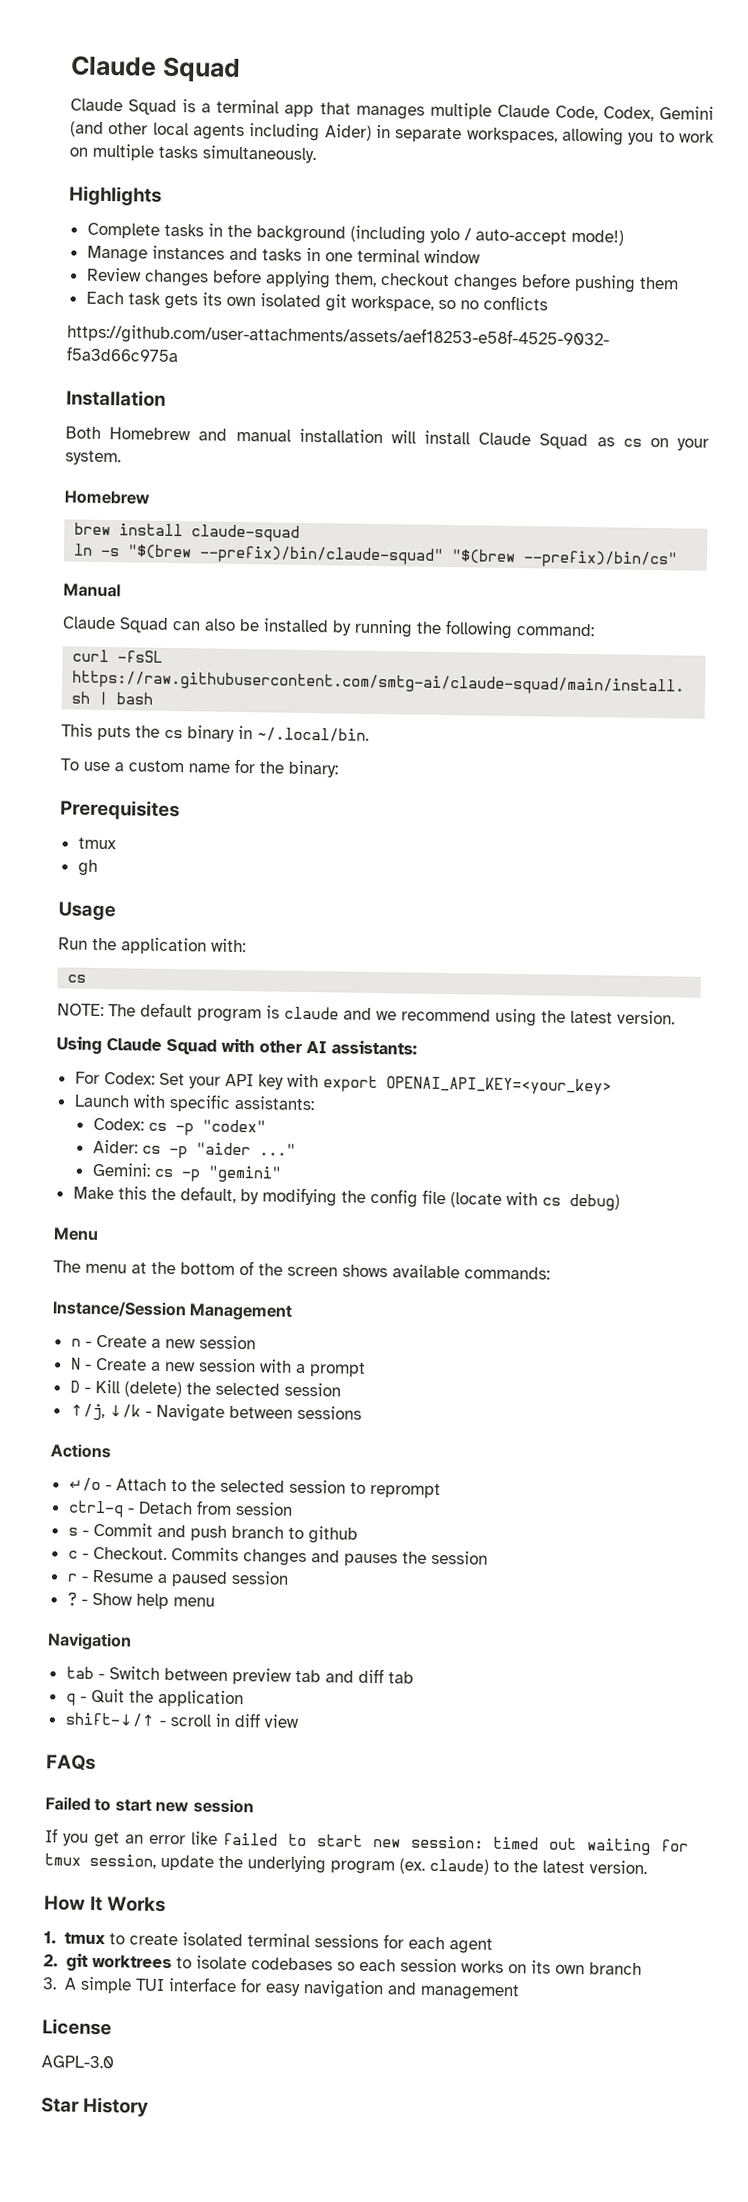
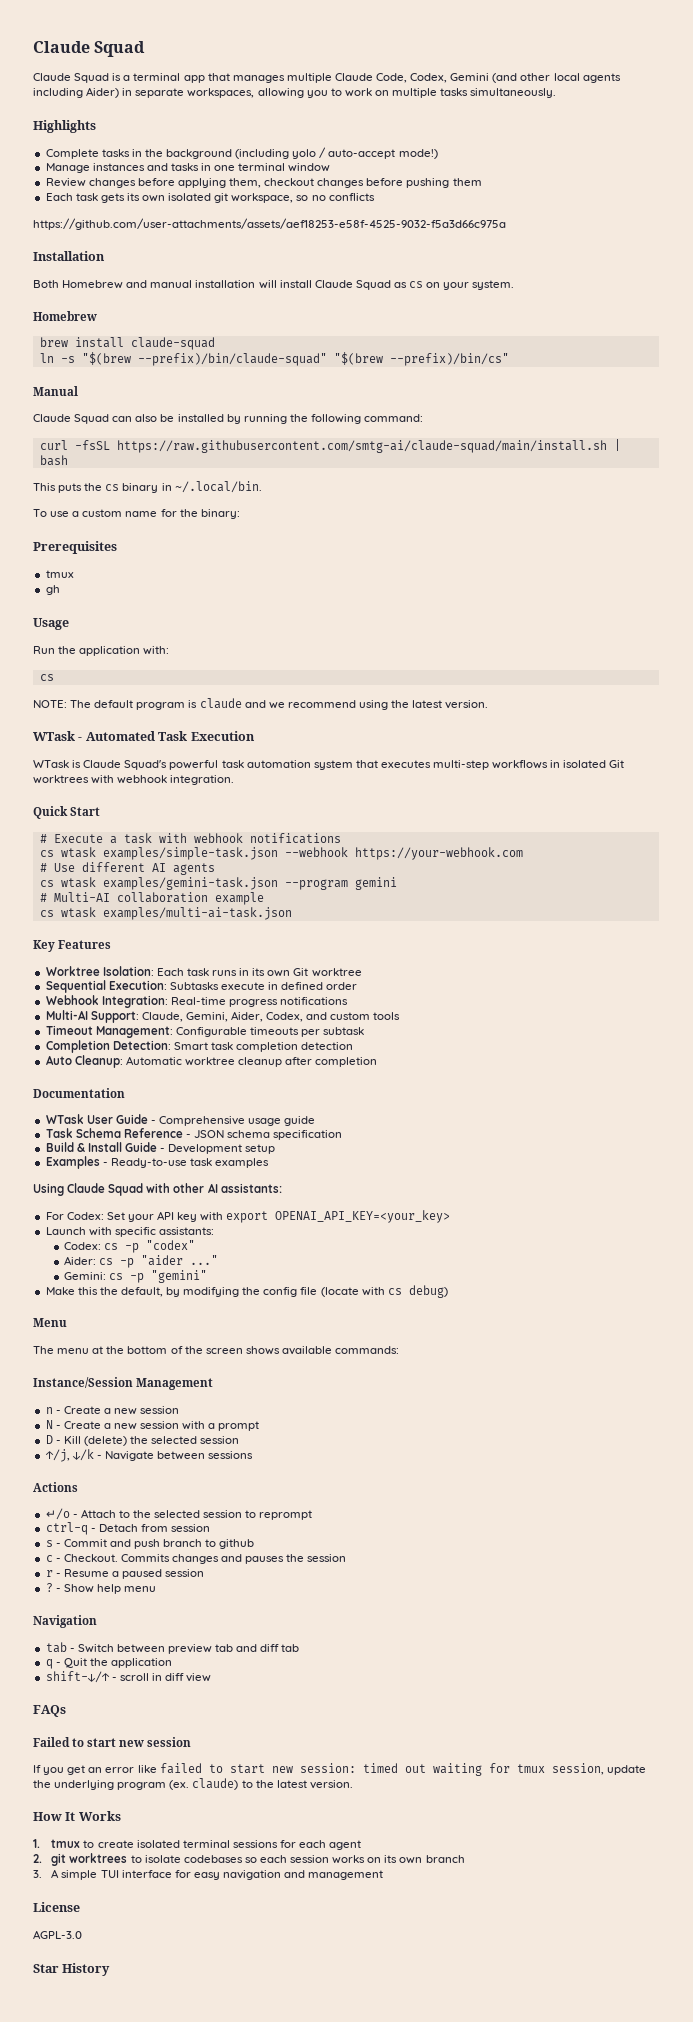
+ WTask - Automated Task Execution
+ WTask is Claude Squad's powerful task automation system that executes multi-step workflows in isolated Git worktrees with webhook integration.
+ Quick Start
+ # Execute a task with webhook notifications
+ cs wtask examples/simple-task.json --webhook https://your-webhook.com
+ # Use different AI agents
+ cs wtask examples/gemini-task.json --program gemini
+ # Multi-AI collaboration example
+ cs wtask examples/multi-ai-task.json
+ Key Features
+ Worktree Isolation: Each task runs in its own Git worktree
+ Sequential Execution: Subtasks execute in defined order
+ Webhook Integration: Real-time progress notifications
+ Multi-AI Support: Claude, Gemini, Aider, Codex, and custom tools
+ Timeout Management: Configurable timeouts per subtask
+ Completion Detection: Smart task completion detection
+ Auto Cleanup: Automatic worktree cleanup after completion
+ Documentation
+ WTask User Guide - Comprehensive usage guide
+ Task Schema Reference - JSON schema specification
+ Build & Install Guide - Development setup
+ Examples - Ready-to-use task examples

